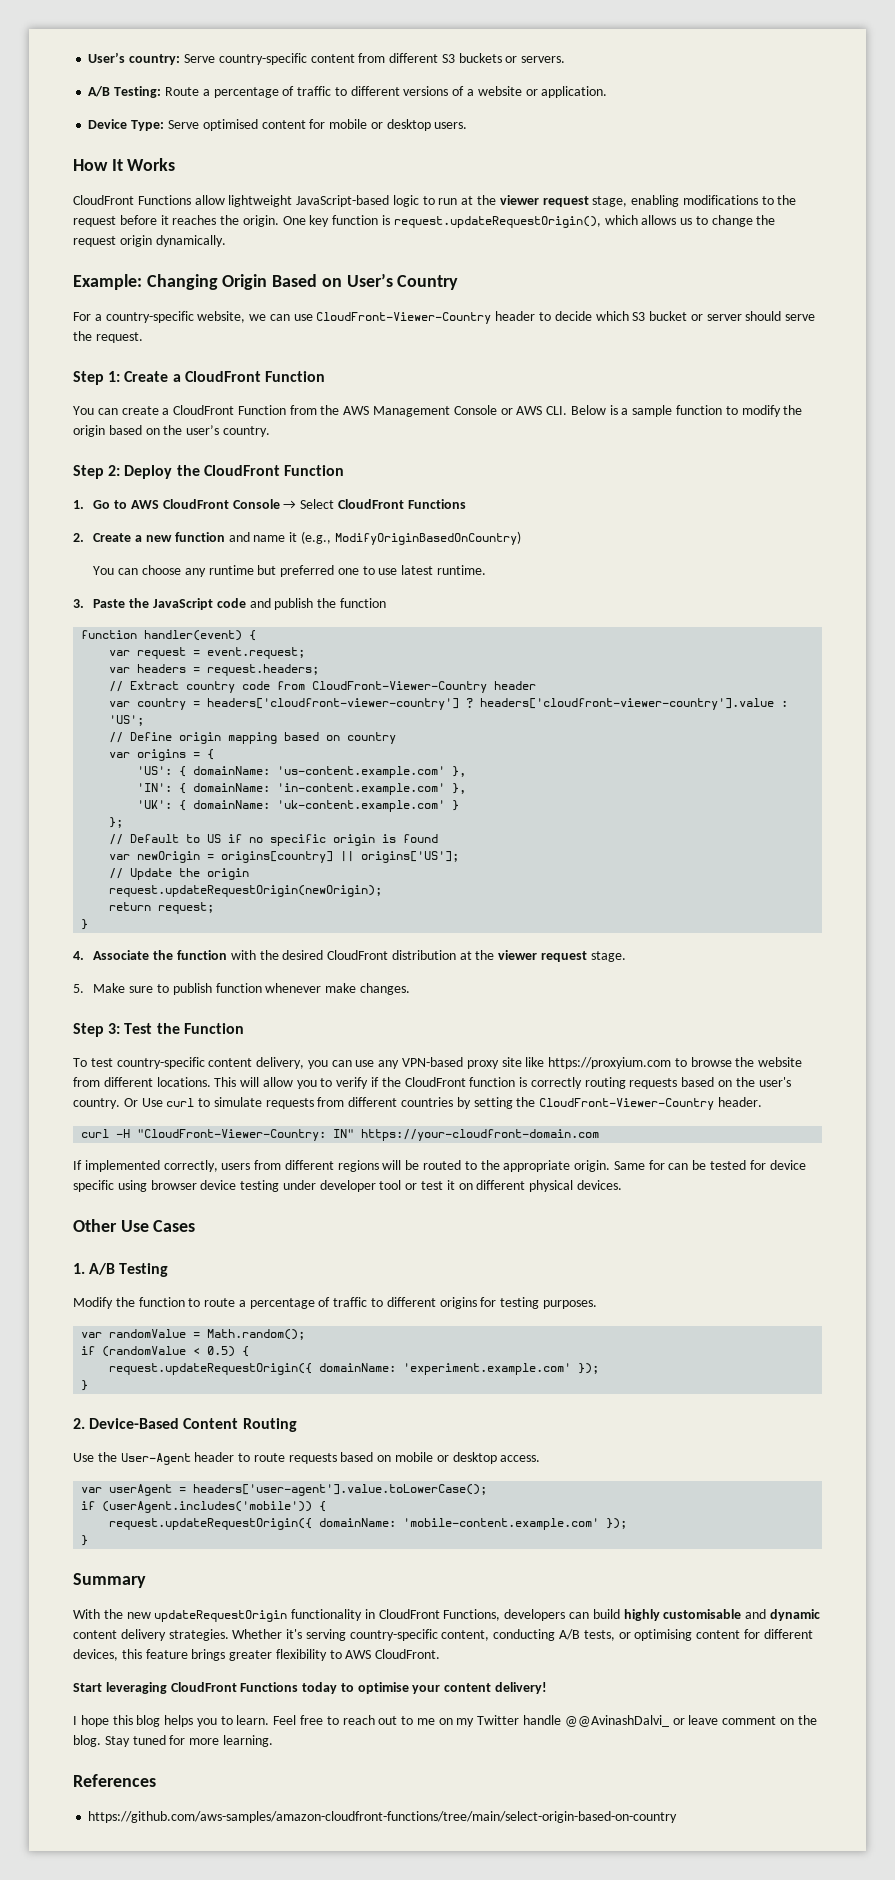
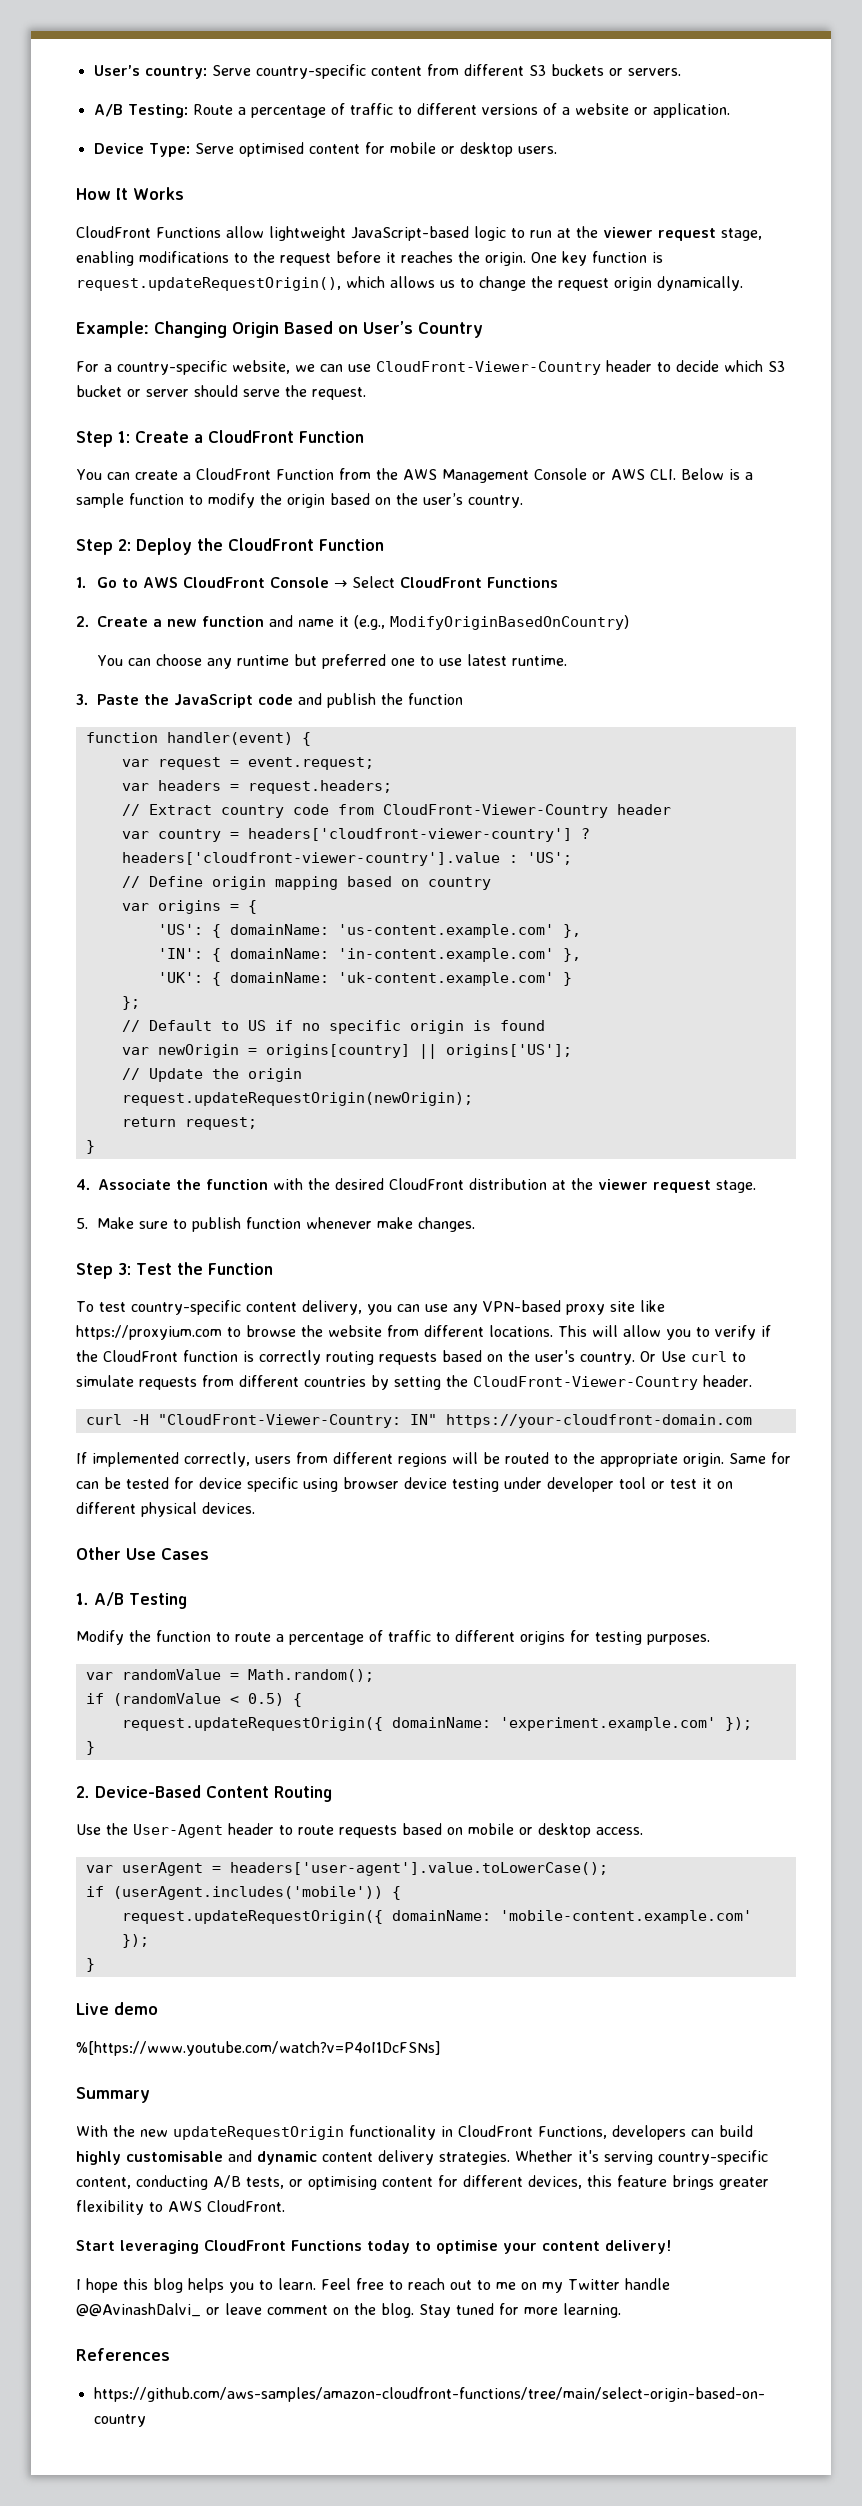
+ Live demo
+ %[https://www.youtube.com/watch?v=P4oI1DcFSNs]

